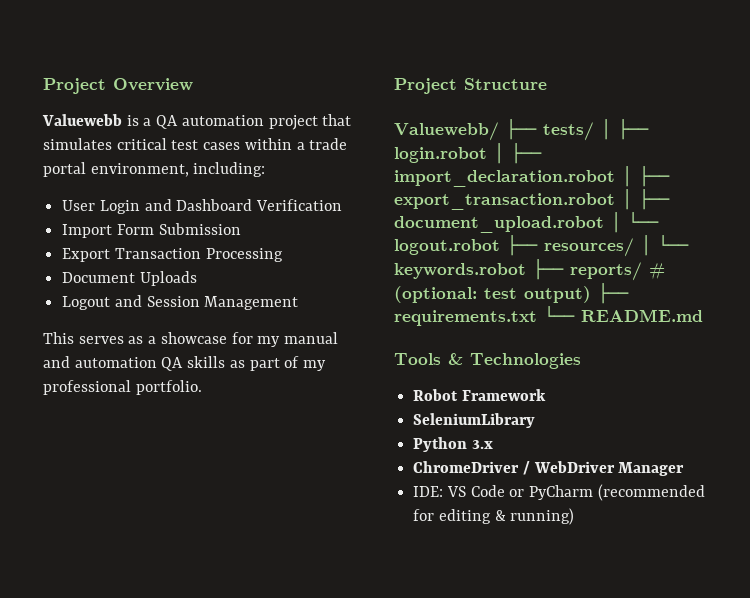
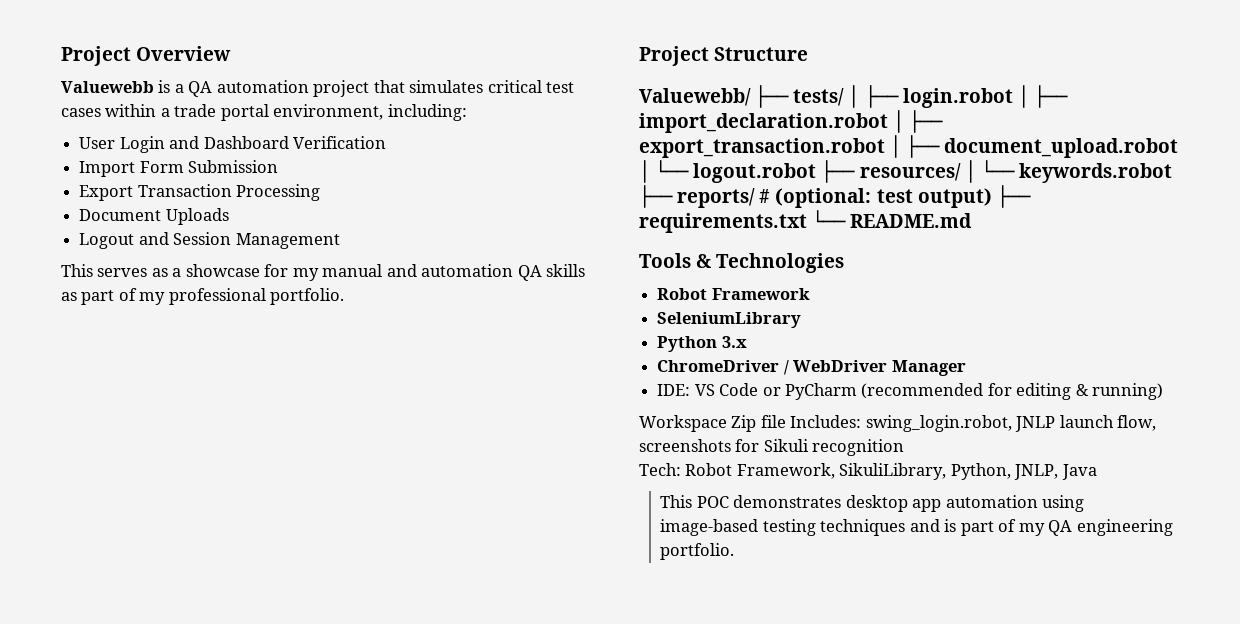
+ Workspace Zip file Includes: swing_login.robot, JNLP launch flow, screenshots for Sikuli recognition
+ Tech: Robot Framework, SikuliLibrary, Python, JNLP, Java
+ This POC demonstrates desktop app automation using image-based testing techniques and is part of my QA engineering portfolio.

